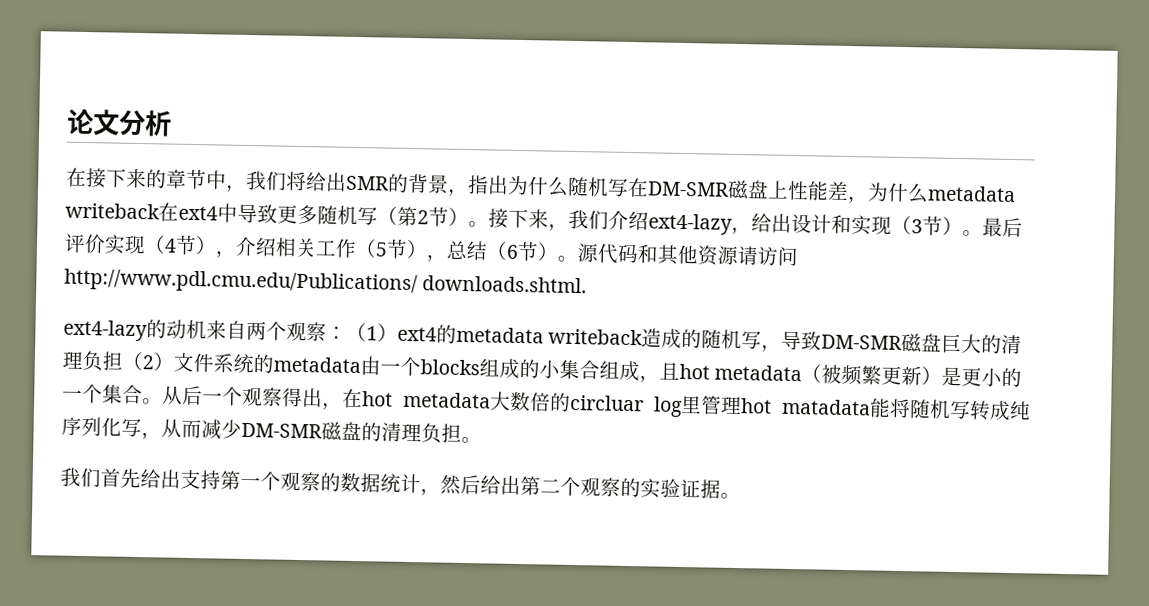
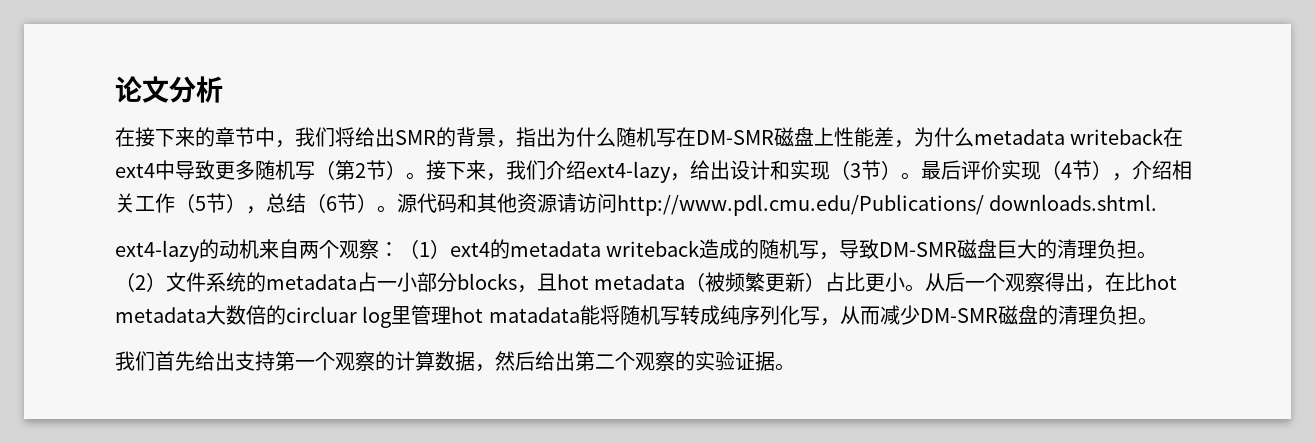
- ext4-lazy的动机来自两个观察：（1）ext4的metadata writeback造成的随机写，导致DM-SMR磁盘巨大的清理负担（2）文件系统的metadata由一个blocks组成的小集合组成，且hot metadata（被频繁更新）是更小的一个集合。
+ ext4-lazy的动机来自两个观察：（1）ext4的metadata writeback造成的随机写，导致DM-SMR磁盘巨大的清理负担。（2）文件系统的metadata占一小部分blocks，且hot metadata（被频繁更新）占比更小。
- 从后一个观察得出，在hot metadata大数倍的circluar log里管理hot matadata能将随机写转成纯序列化写，从而减少DM-SMR磁盘的清理负担。
+ 从后一个观察得出，在比hot metadata大数倍的circluar log里管理hot matadata能将随机写转成纯序列化写，从而减少DM-SMR磁盘的清理负担。
- 我们首先给出支持第一个观察的数据统计，然后给出第二个观察的实验证据。
+ 我们首先给出支持第一个观察的计算数据，然后给出第二个观察的实验证据。

